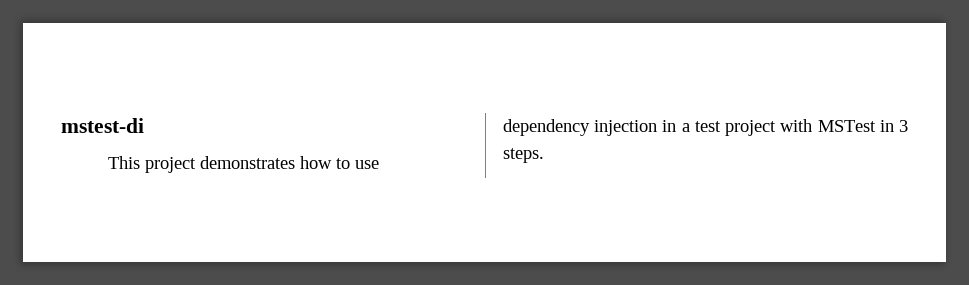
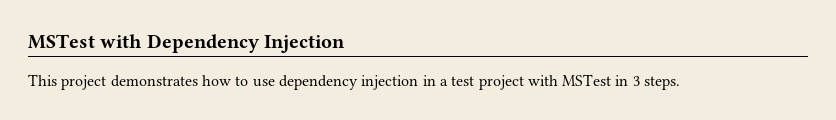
- mstest-di
+ MSTest with Dependency Injection

